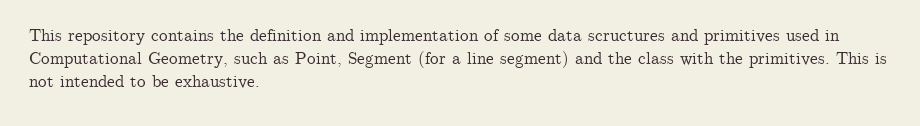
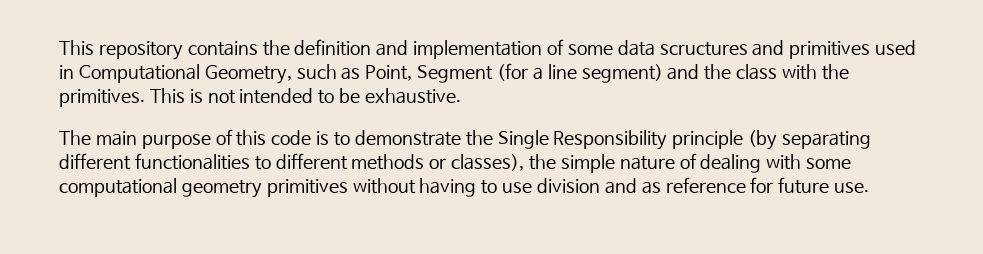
+ The main purpose of this code is to demonstrate the Single Responsibility principle (by separating different functionalities to different methods or classes), the simple nature of dealing with some computational geometry primitives without having to use division and as reference for future use.

